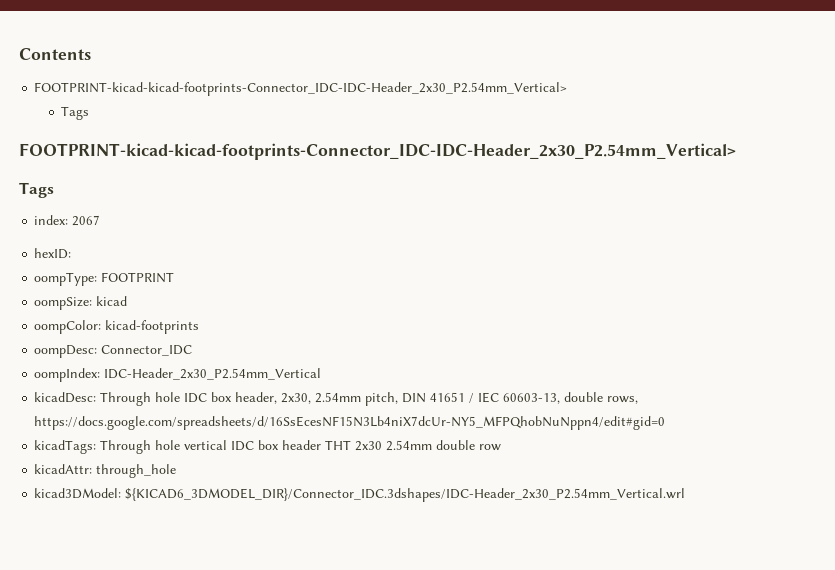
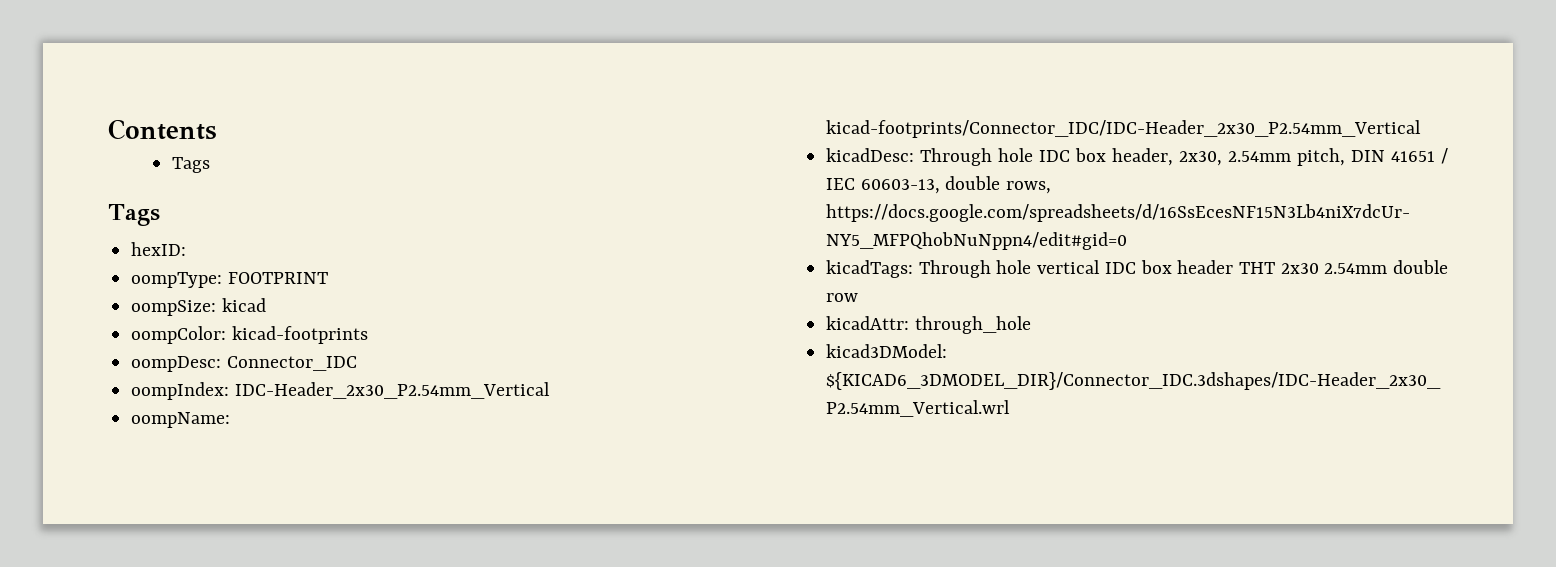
  Contents
- FOOTPRINT-kicad-kicad-footprints-Connector_IDC-IDC-Header_2x30_P2.54mm_Vertical>
  Tags
- FOOTPRINT-kicad-kicad-footprints-Connector_IDC-IDC-Header_2x30_P2.54mm_Vertical>
  Tags
- index: 2067
+ oompName: kicad-footprints/Connector_IDC/IDC-Header_2x30_P2.54mm_Vertical

